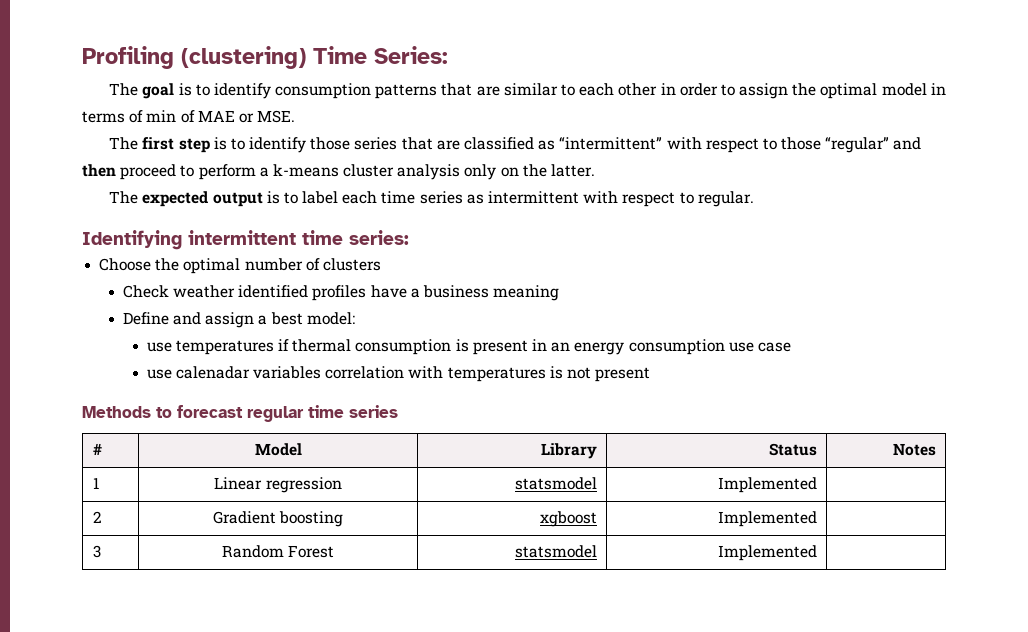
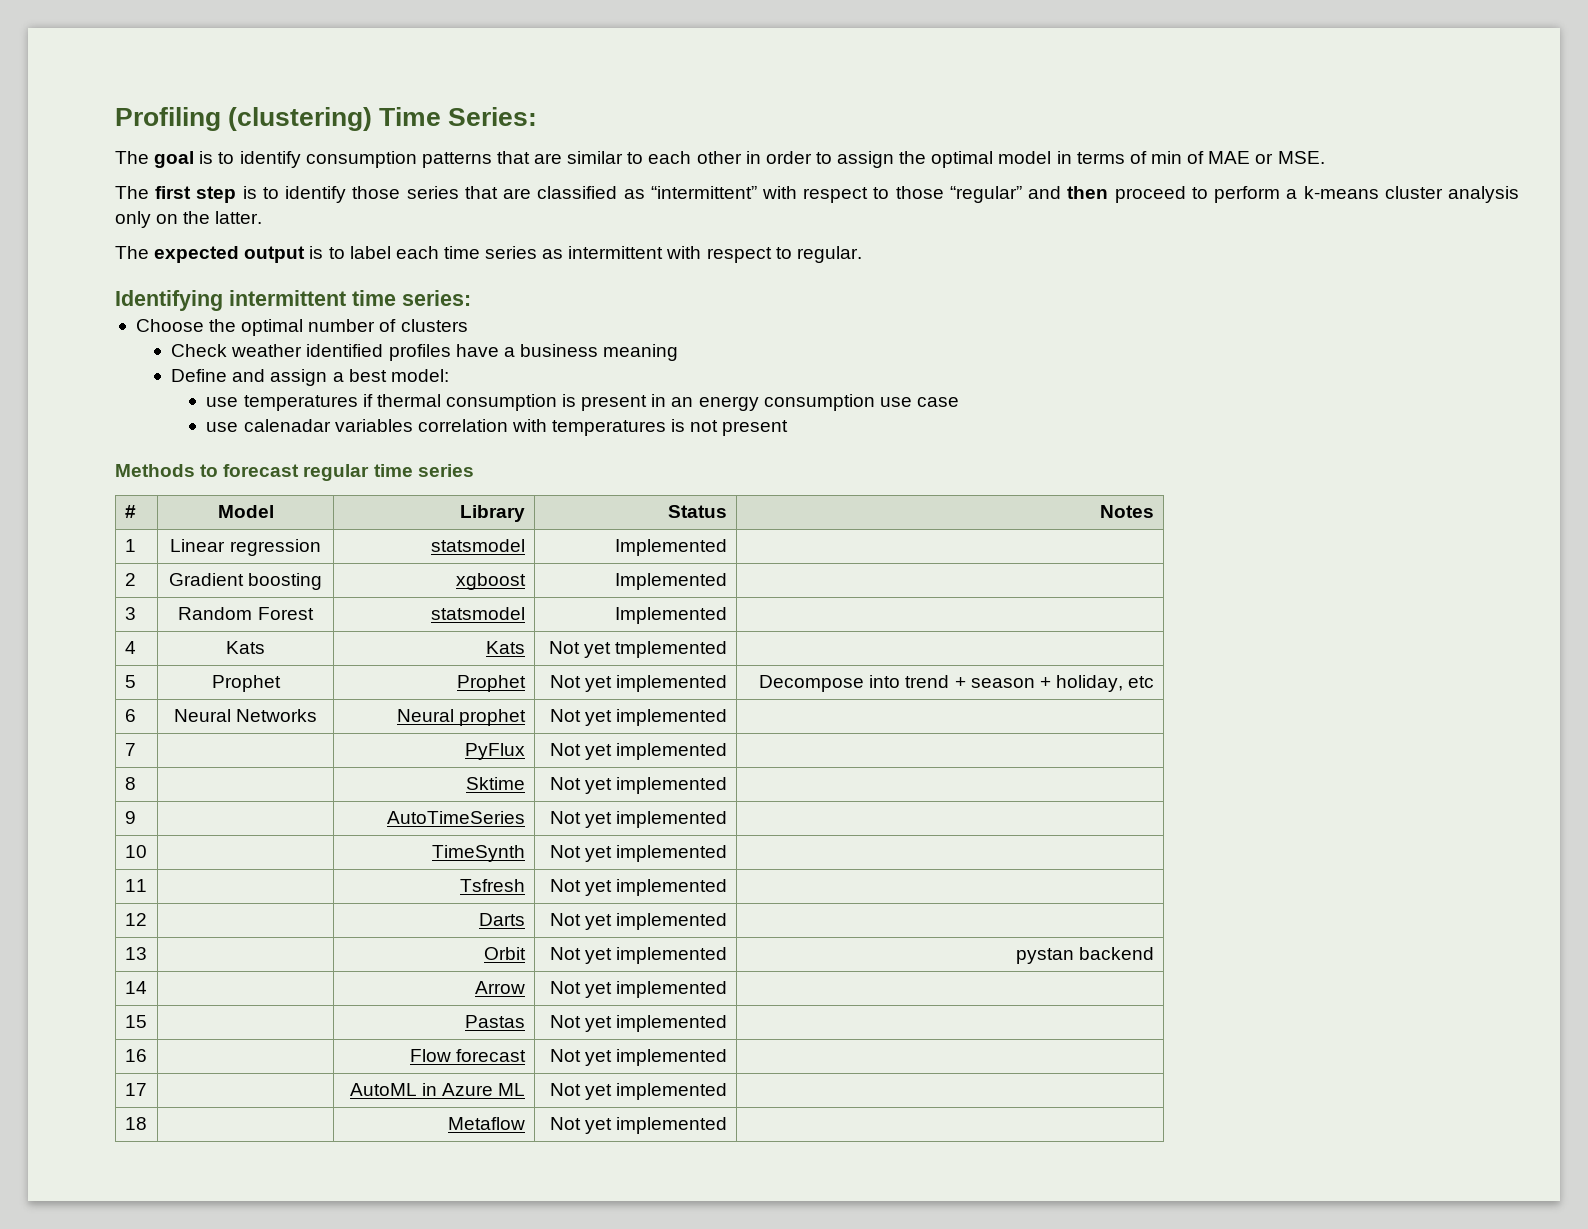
+ 4 | Kats | Kats | Not yet tmplemented |
+ 5 | Prophet | Prophet | Not yet implemented | Decompose into trend + season + holiday, etc
+ 6 | Neural Networks | Neural prophet | Not yet implemented |
+ 7 | | PyFlux | Not yet implemented |
+ 8 | | Sktime | Not yet implemented |
+ 9 | | AutoTimeSeries | Not yet implemented |
+ 10 | | TimeSynth | Not yet implemented |
+ 11 | | Tsfresh | Not yet implemented |
+ 12 | | Darts | Not yet implemented |
+ 13 | | Orbit | Not yet implemented | pystan backend
+ 14 | | Arrow | Not yet implemented |
+ 15 | | Pastas | Not yet implemented |
+ 16 | | Flow forecast | Not yet implemented |
+ 17 | | AutoML in Azure ML | Not yet implemented |
+ 18 | | Metaflow | Not yet implemented |

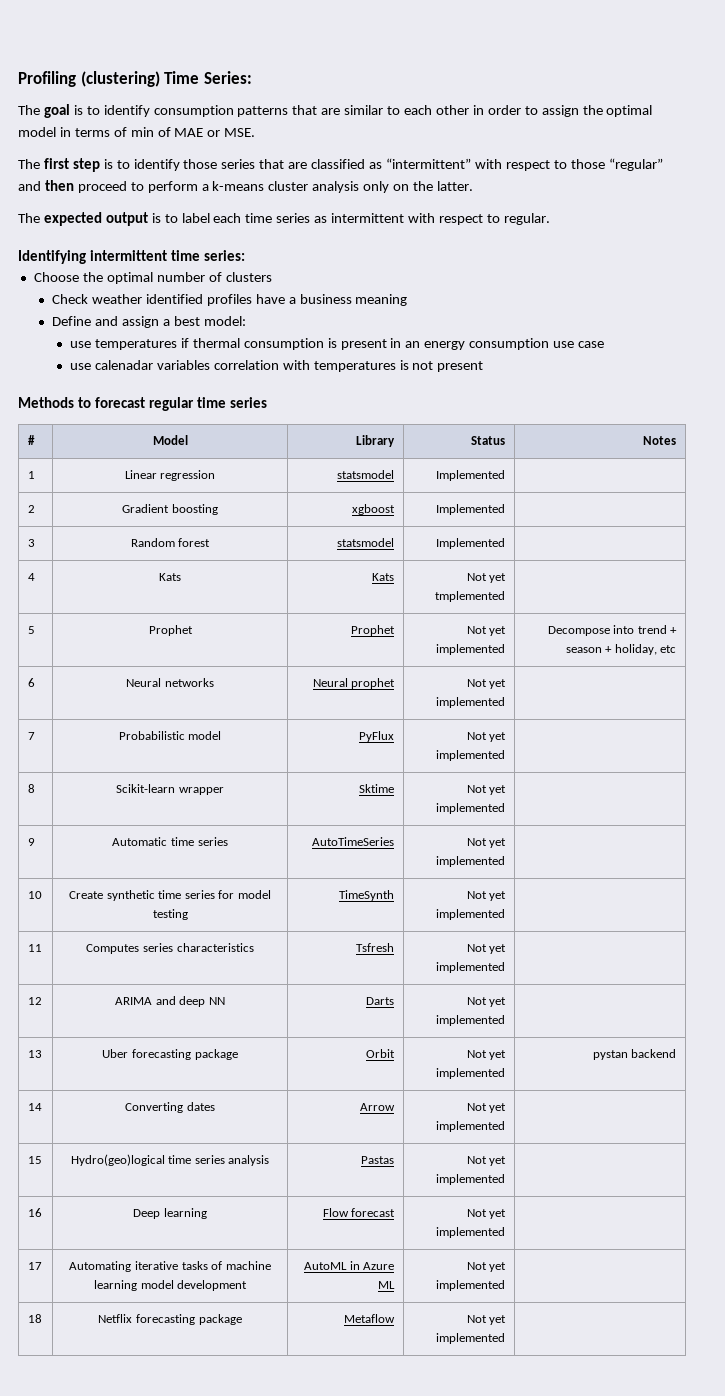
- 3 | Random Forest | statsmodel | Implemented |
+ 3 | Random forest | statsmodel | Implemented |
- 6 | Neural Networks | Neural prophet | Not yet implemented |
+ 6 | Neural networks | Neural prophet | Not yet implemented |
- 7 | | PyFlux | Not yet implemented |
+ 7 | Probabilistic model | PyFlux | Not yet implemented |
- 8 | | Sktime | Not yet implemented |
+ 8 | Scikit-learn wrapper | Sktime | Not yet implemented |
- 9 | | AutoTimeSeries | Not yet implemented |
+ 9 | Automatic time series | AutoTimeSeries | Not yet implemented |
- 10 | | TimeSynth | Not yet implemented |
+ 10 | Create synthetic time series for model testing | TimeSynth | Not yet implemented |
- 11 | | Tsfresh | Not yet implemented |
+ 11 | Computes series characteristics | Tsfresh | Not yet implemented |
- 12 | | Darts | Not yet implemented |
+ 12 | ARIMA and deep NN | Darts | Not yet implemented |
- 13 | | Orbit | Not yet implemented | pystan backend
+ 13 | Uber forecasting package | Orbit | Not yet implemented | pystan backend
- 14 | | Arrow | Not yet implemented |
+ 14 | Converting dates | Arrow | Not yet implemented |
- 15 | | Pastas | Not yet implemented |
+ 15 | Hydro(geo)logical time series analysis | Pastas | Not yet implemented |
- 16 | | Flow forecast | Not yet implemented |
+ 16 | Deep learning | Flow forecast | Not yet implemented |
- 17 | | AutoML in Azure ML | Not yet implemented |
+ 17 | Automating iterative tasks of machine learning model development | AutoML in Azure ML | Not yet implemented |
- 18 | | Metaflow | Not yet implemented |
+ 18 | Netflix forecasting package | Metaflow | Not yet implemented |

